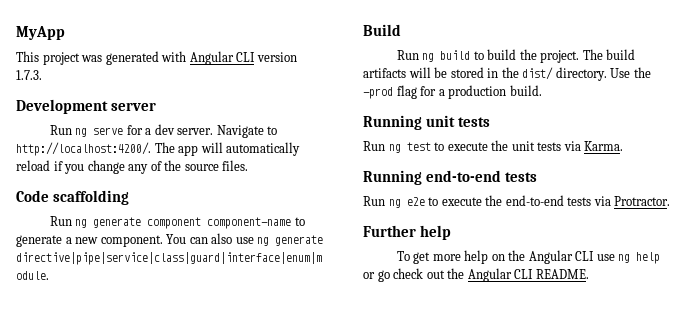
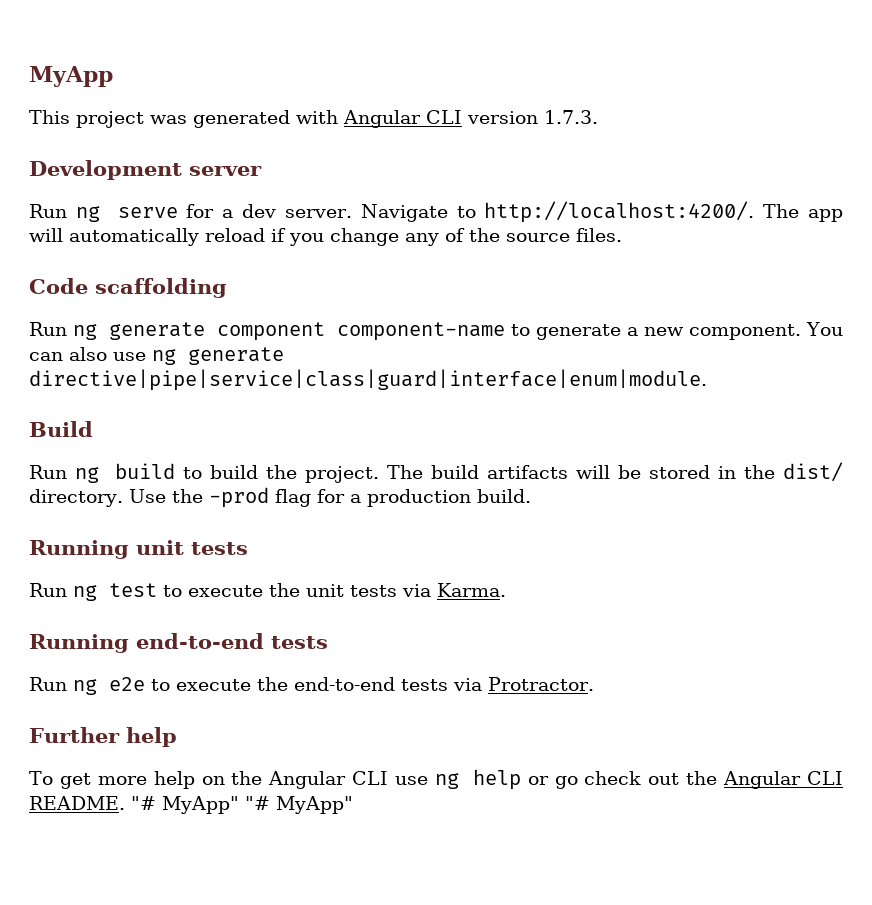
+ "# MyApp" "# MyApp"

